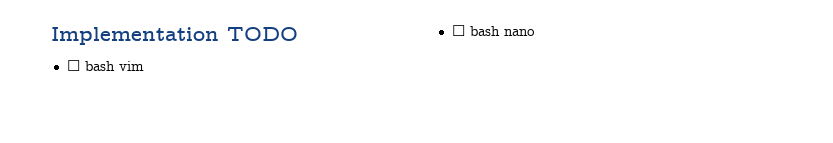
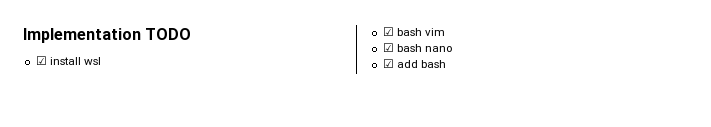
- ☐ bash vim
+ ☑ install wsl
+ ☑ bash vim
- ☐ bash nano
+ ☑ bash nano
+ ☑ add bash

